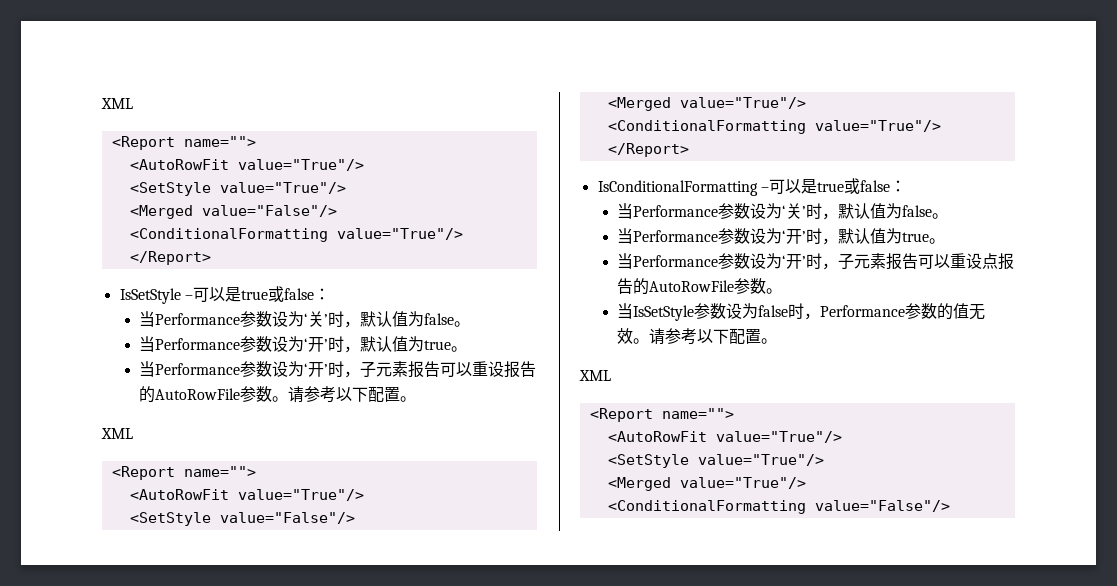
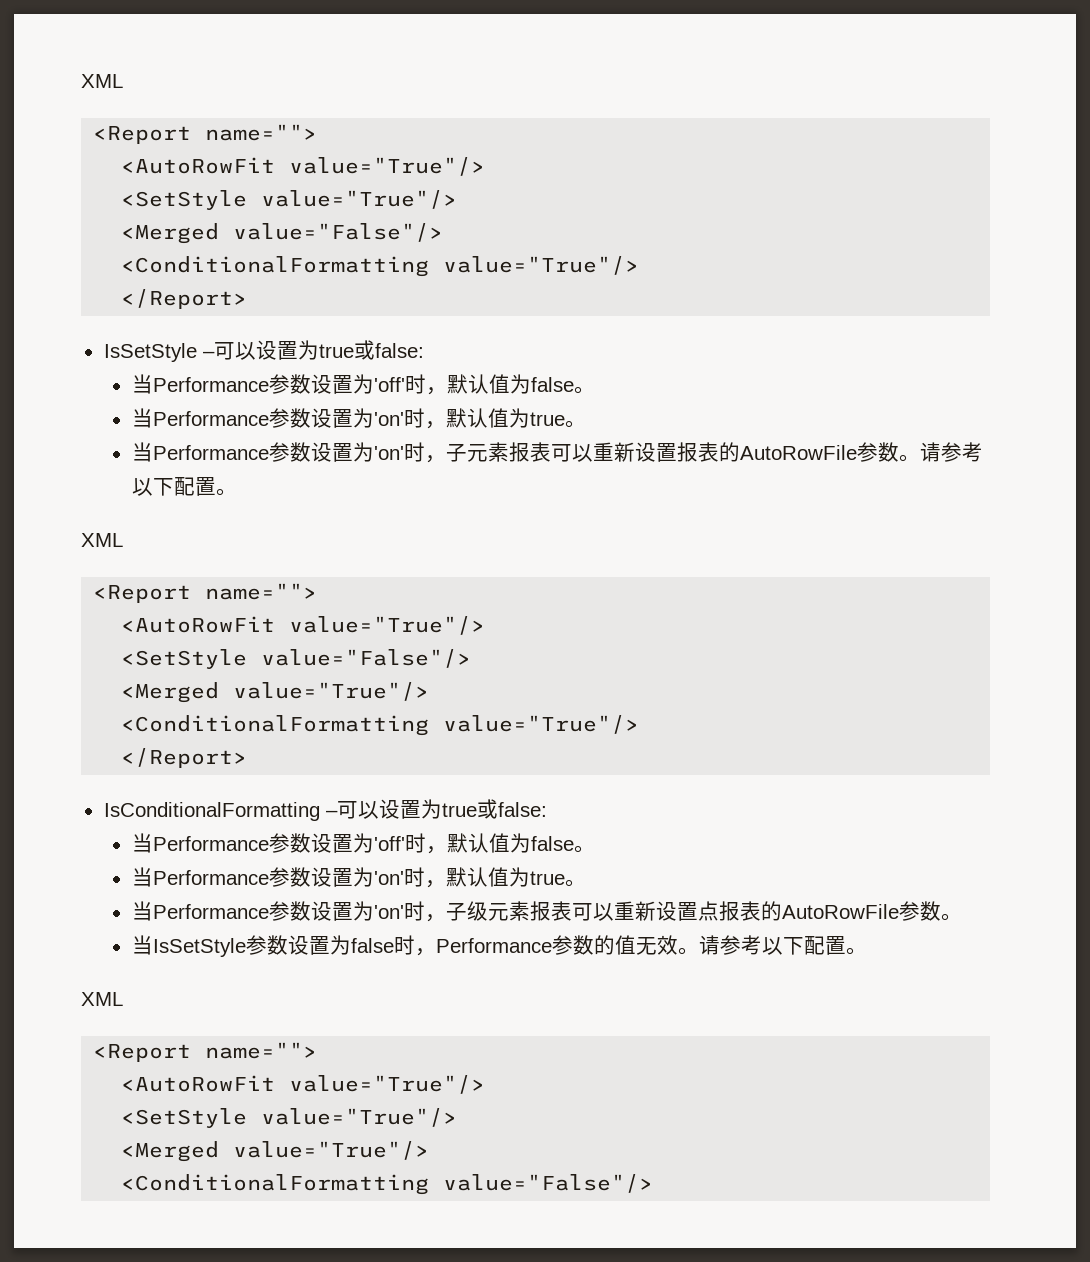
- IsSetStyle –可以是true或false：
- 当Performance参数设为‘关’时，默认值为false。
- 当Performance参数设为‘开’时，默认值为true。
- 当Performance参数设为‘开’时，子元素报告可以重设报告的AutoRowFile参数。
+ IsSetStyle –可以设置为true或false:
+ 当Performance参数设置为'off'时，默认值为false。
+ 当Performance参数设置为'on'时，默认值为true。
+ 当Performance参数设置为'on'时，子元素报表可以重新设置报表的AutoRowFile参数。
- IsConditionalFormatting –可以是true或false：
- 当Performance参数设为‘关’时，默认值为false。
- 当Performance参数设为‘开’时，默认值为true。
- 当Performance参数设为‘开’时，子元素报告可以重设点报告的AutoRowFile参数。
+ IsConditionalFormatting –可以设置为true或false:
+ 当Performance参数设置为'off'时，默认值为false。
+ 当Performance参数设置为'on'时，默认值为true。
+ 当Performance参数设置为'on'时，子级元素报表可以重新设置点报表的AutoRowFile参数。
- 当IsSetStyle参数设为false时，Performance参数的值无效。
+ 当IsSetStyle参数设置为false时，Performance参数的值无效。

